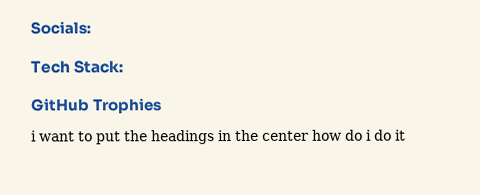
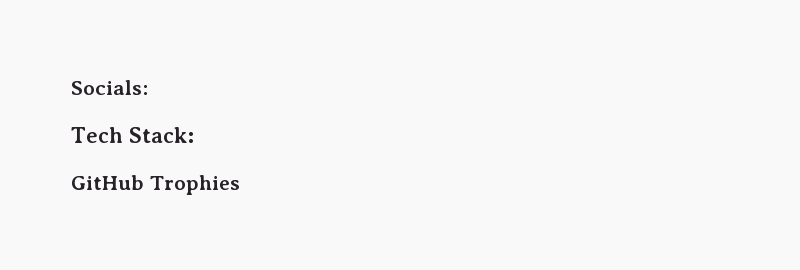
- i want to put the headings in the center how do i do it

